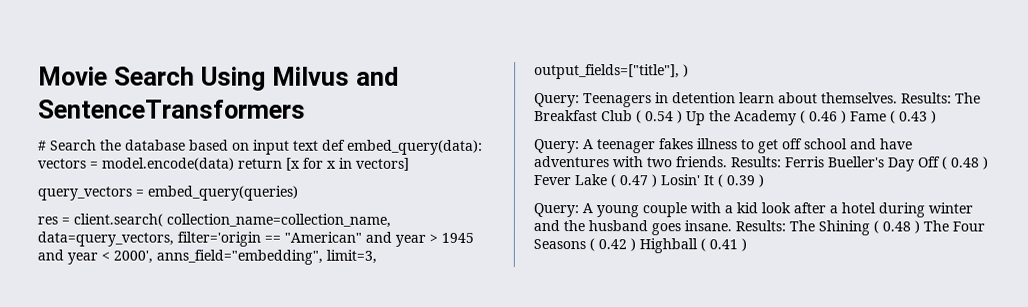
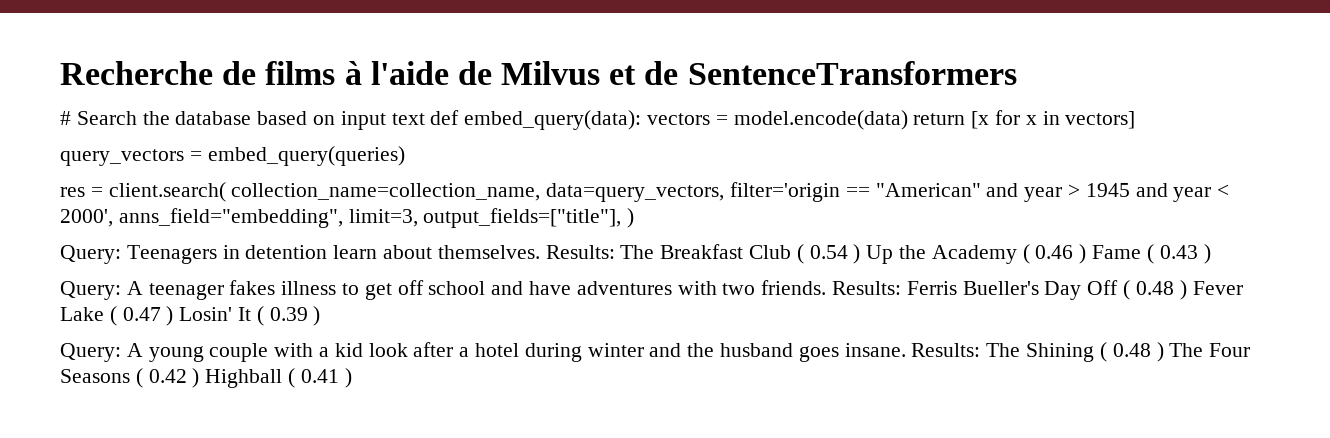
- Movie Search Using Milvus and SentenceTransformers
+ Recherche de films à l'aide de Milvus et de SentenceTransformers

